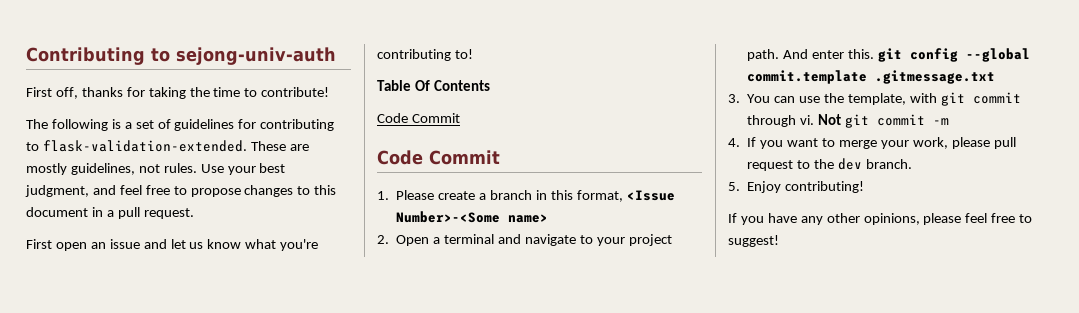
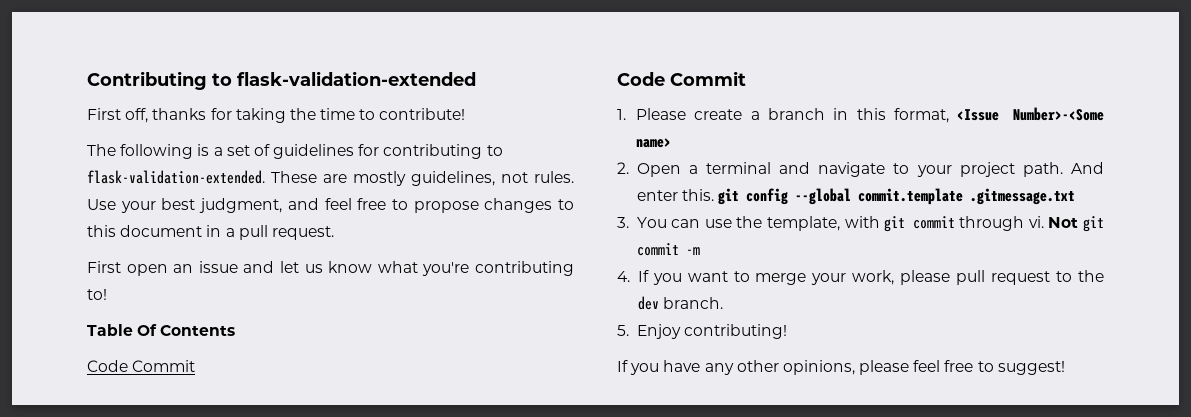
- Contributing to sejong-univ-auth
+ Contributing to flask-validation-extended

